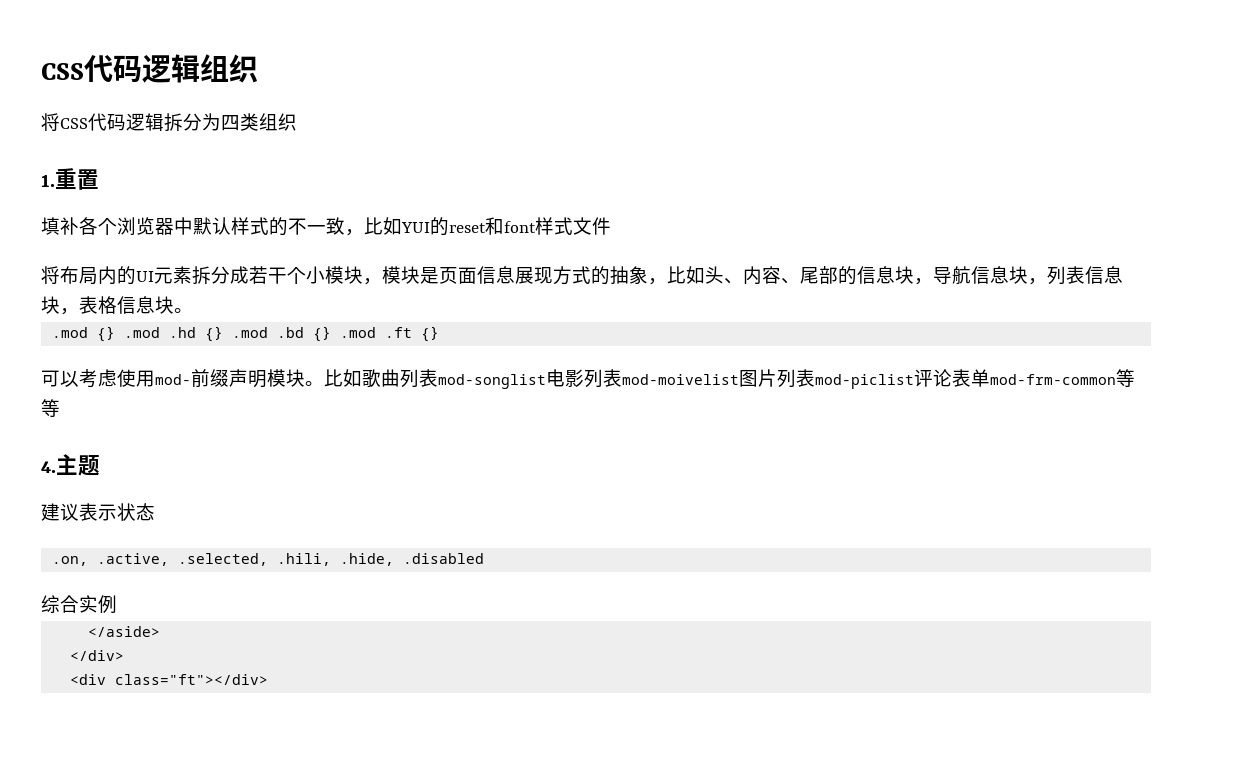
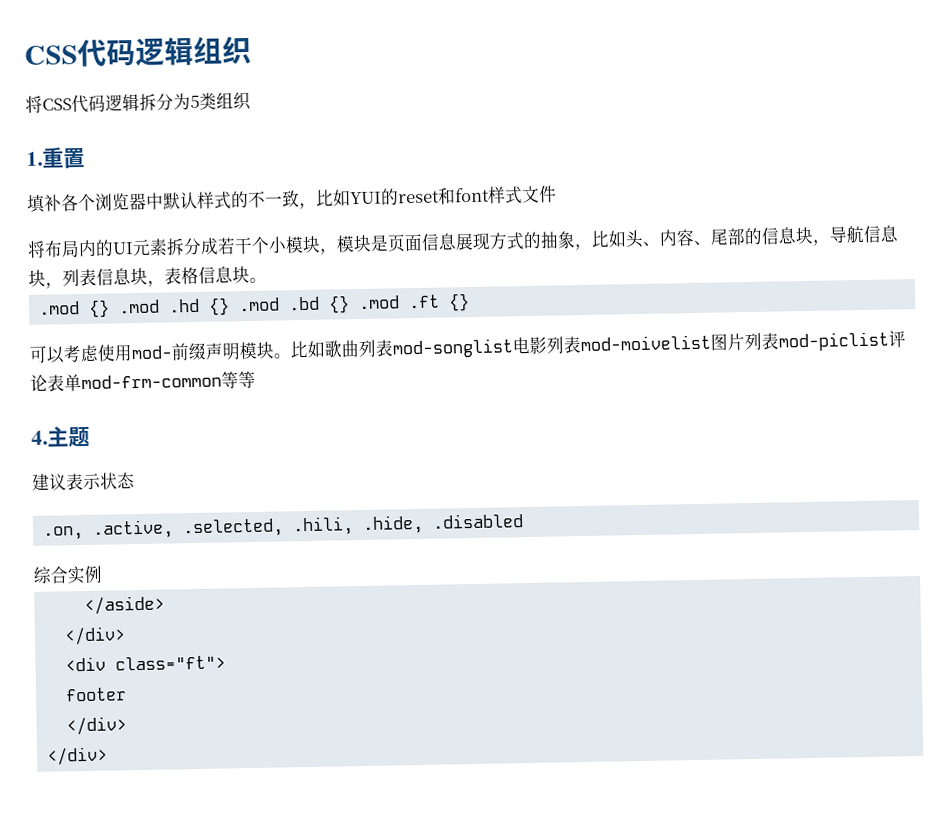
- 将CSS代码逻辑拆分为四类组织
+ 将CSS代码逻辑拆分为5类组织
- <div class="ft"></div>
+ <div class="ft">
+ footer
+ </div>
+ </div>

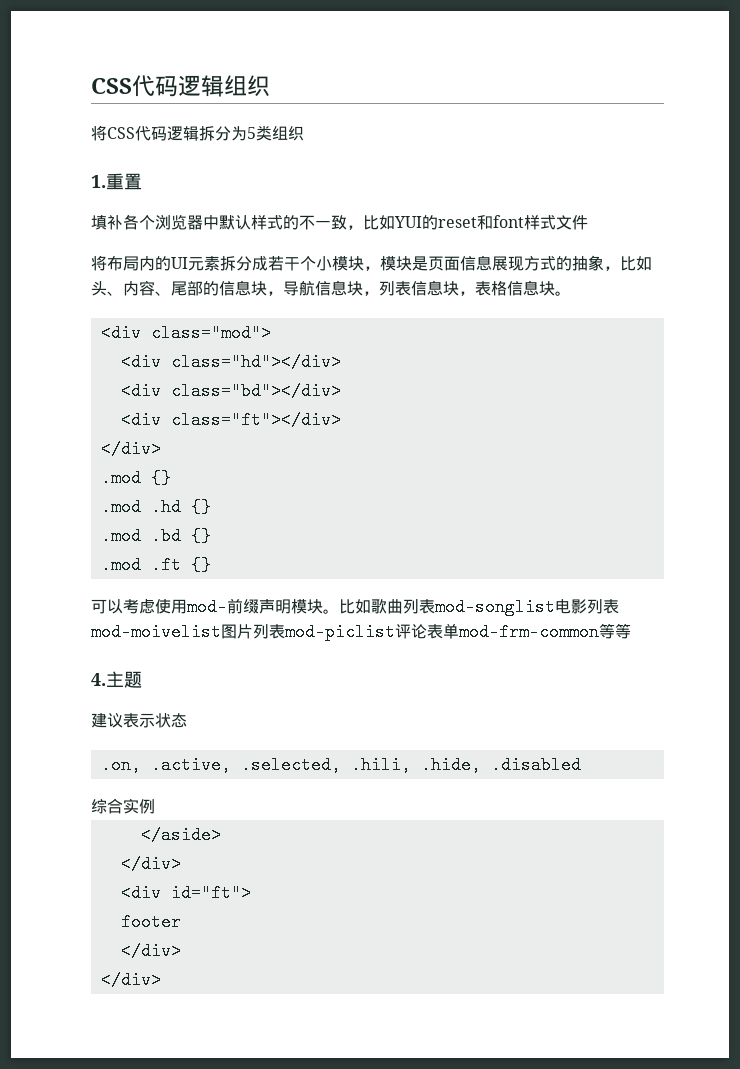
+ <div class="mod">
+ <div class="hd"></div>
+ <div class="bd"></div>
+ <div class="ft"></div>
+ </div>
- .mod {} .mod .hd {} .mod .bd {} .mod .ft {}
+ .mod {}
+ .mod .hd {}
+ .mod .bd {}
+ .mod .ft {}
- <div class="ft">
+ <div id="ft">

